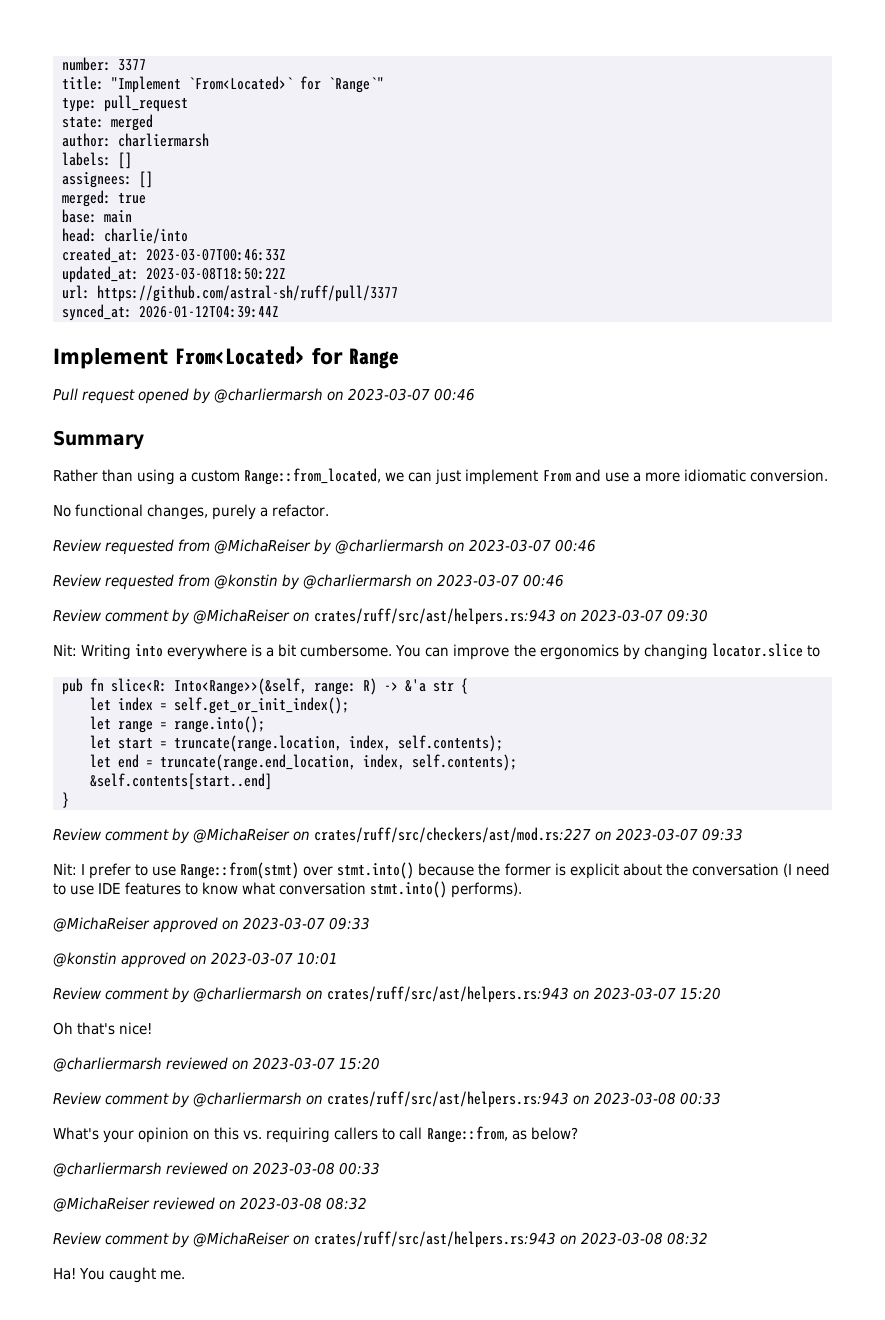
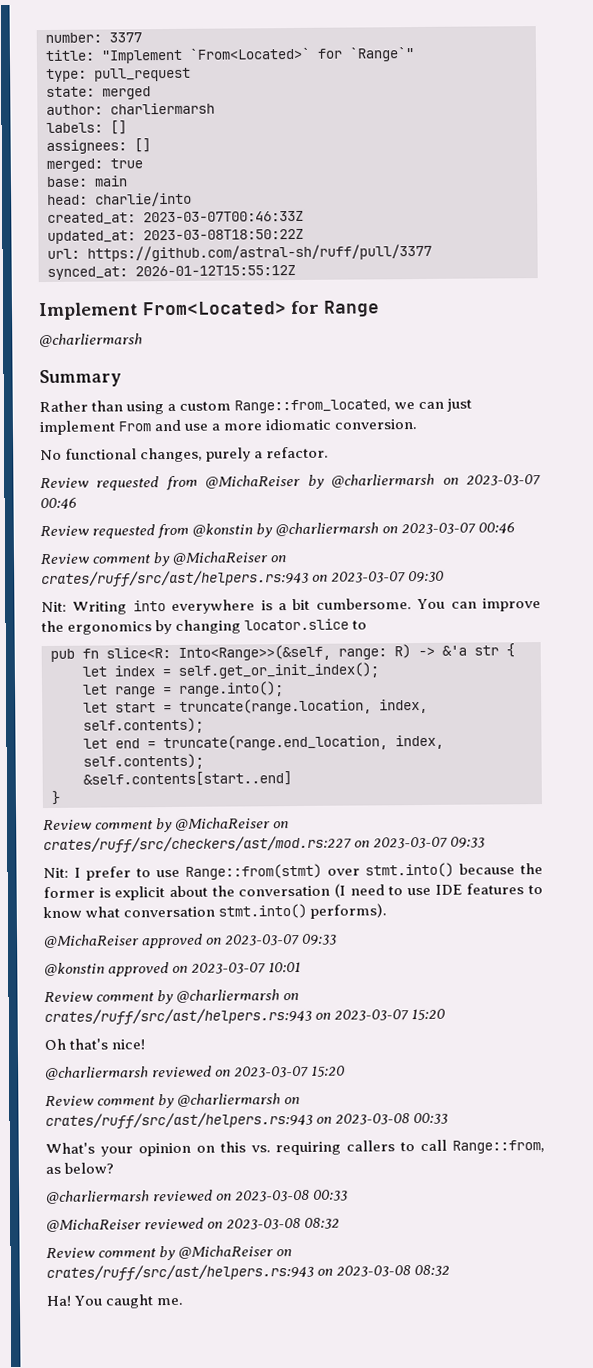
- synced_at: 2026-01-12T04:39:44Z
+ synced_at: 2026-01-12T15:55:12Z
  Implement From<Located> for Range
- Pull request opened by @charliermarsh on 2023-03-07 00:46
+ @charliermarsh

